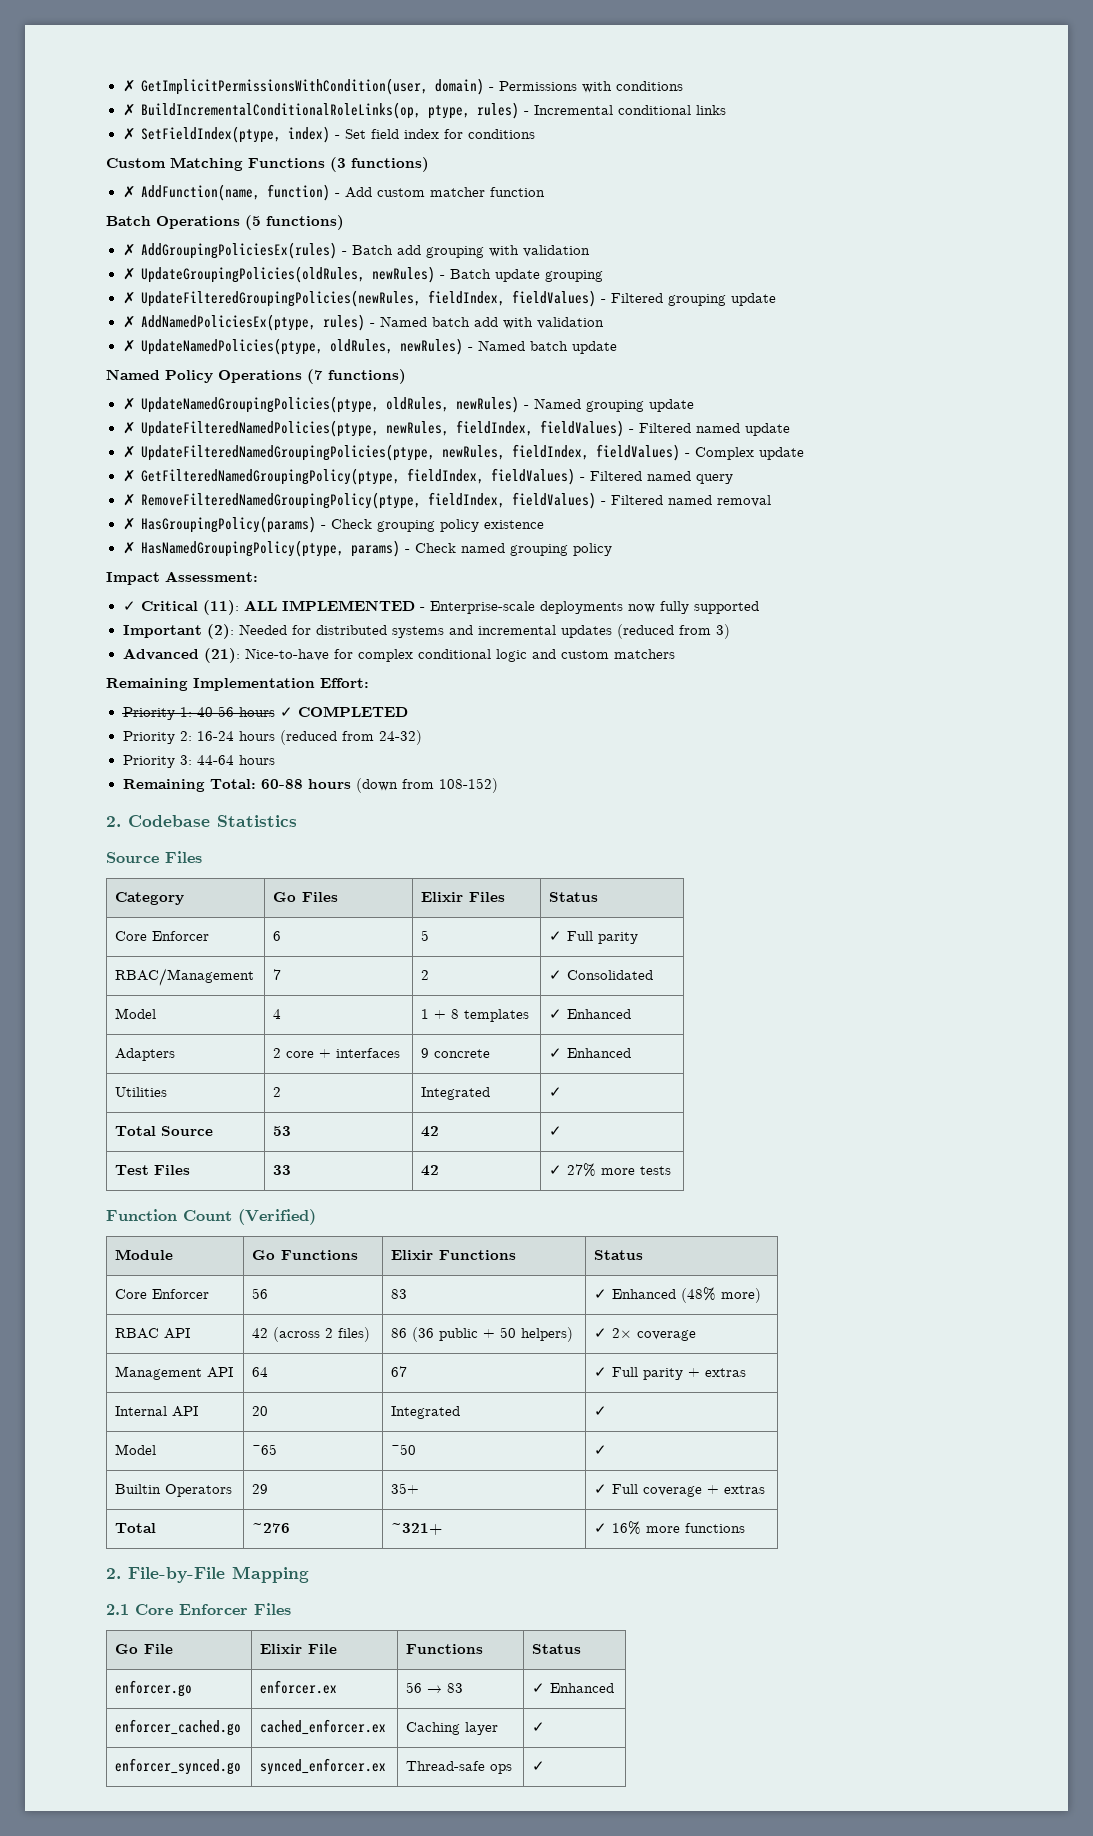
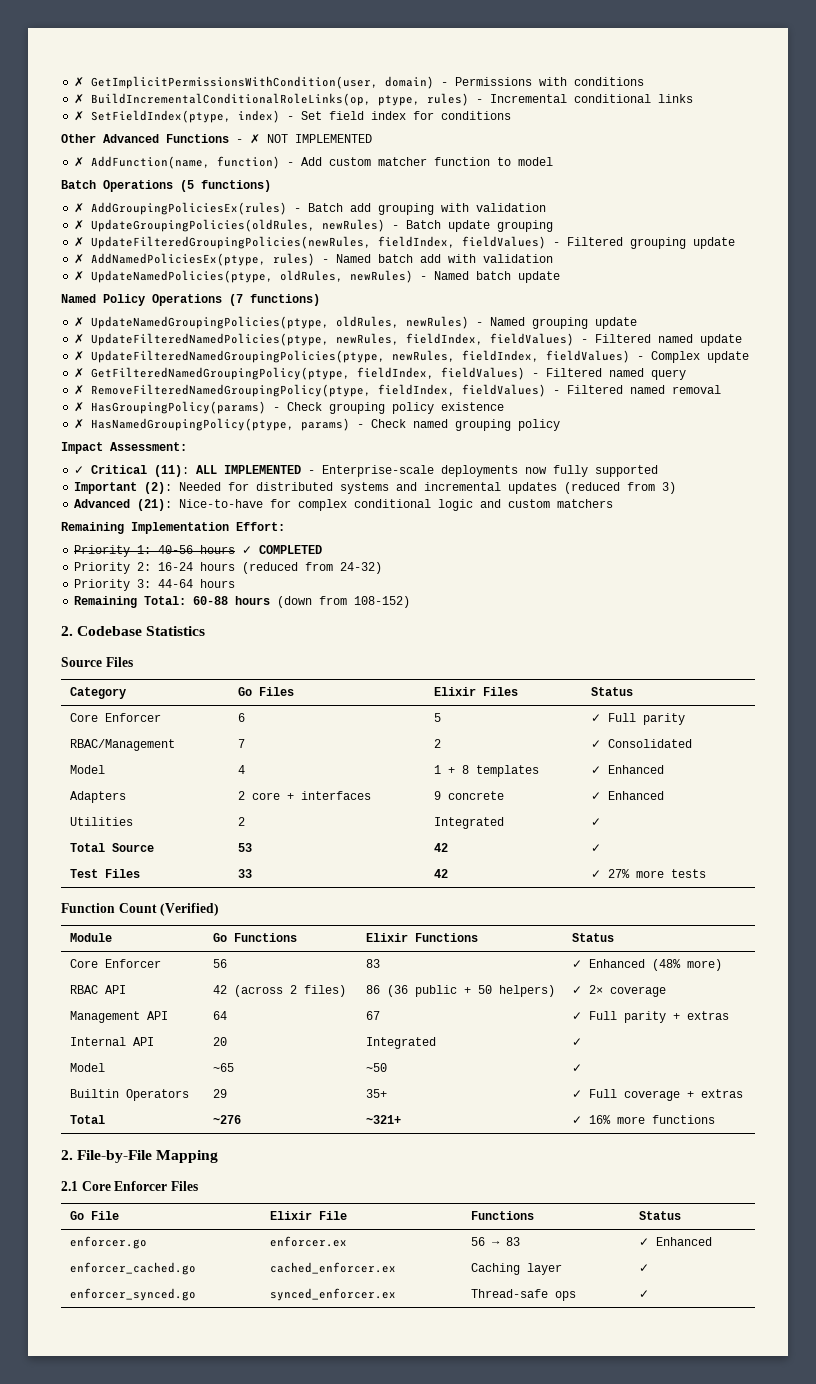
- Custom Matching Functions (3 functions)
+ Other Advanced Functions - ✗ NOT IMPLEMENTED
- ✗ AddFunction(name, function) - Add custom matcher function
+ ✗ AddFunction(name, function) - Add custom matcher function to model

